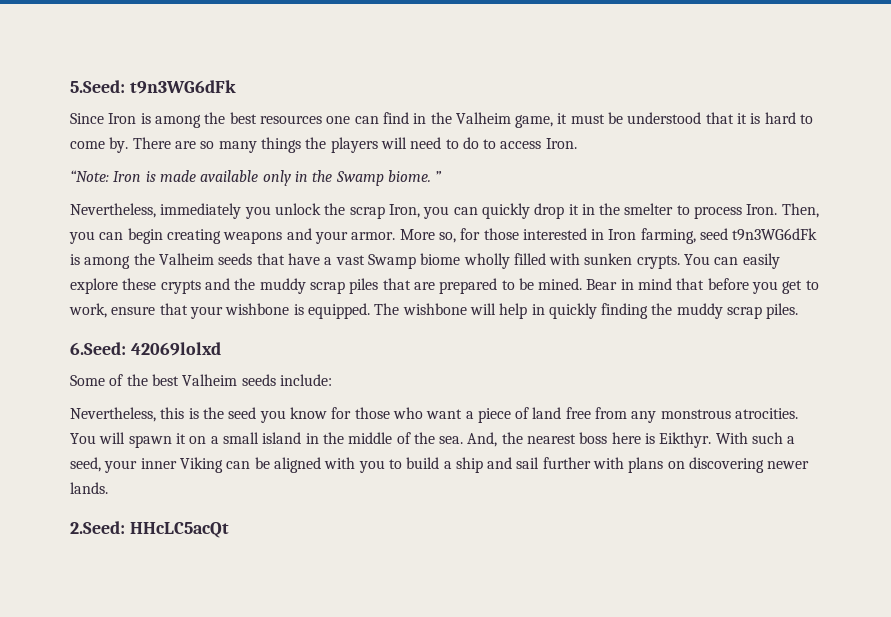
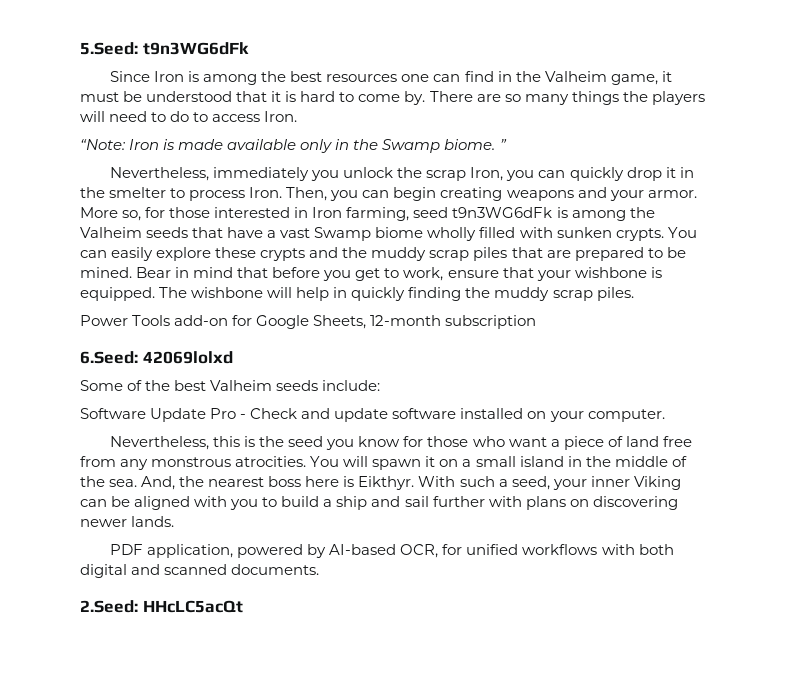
+ Power Tools add-on for Google Sheets, 12-month subscription
+ Software Update Pro - Check and update software installed on your computer.
+ PDF application, powered by AI-based OCR, for unified workflows with both digital and scanned documents.

